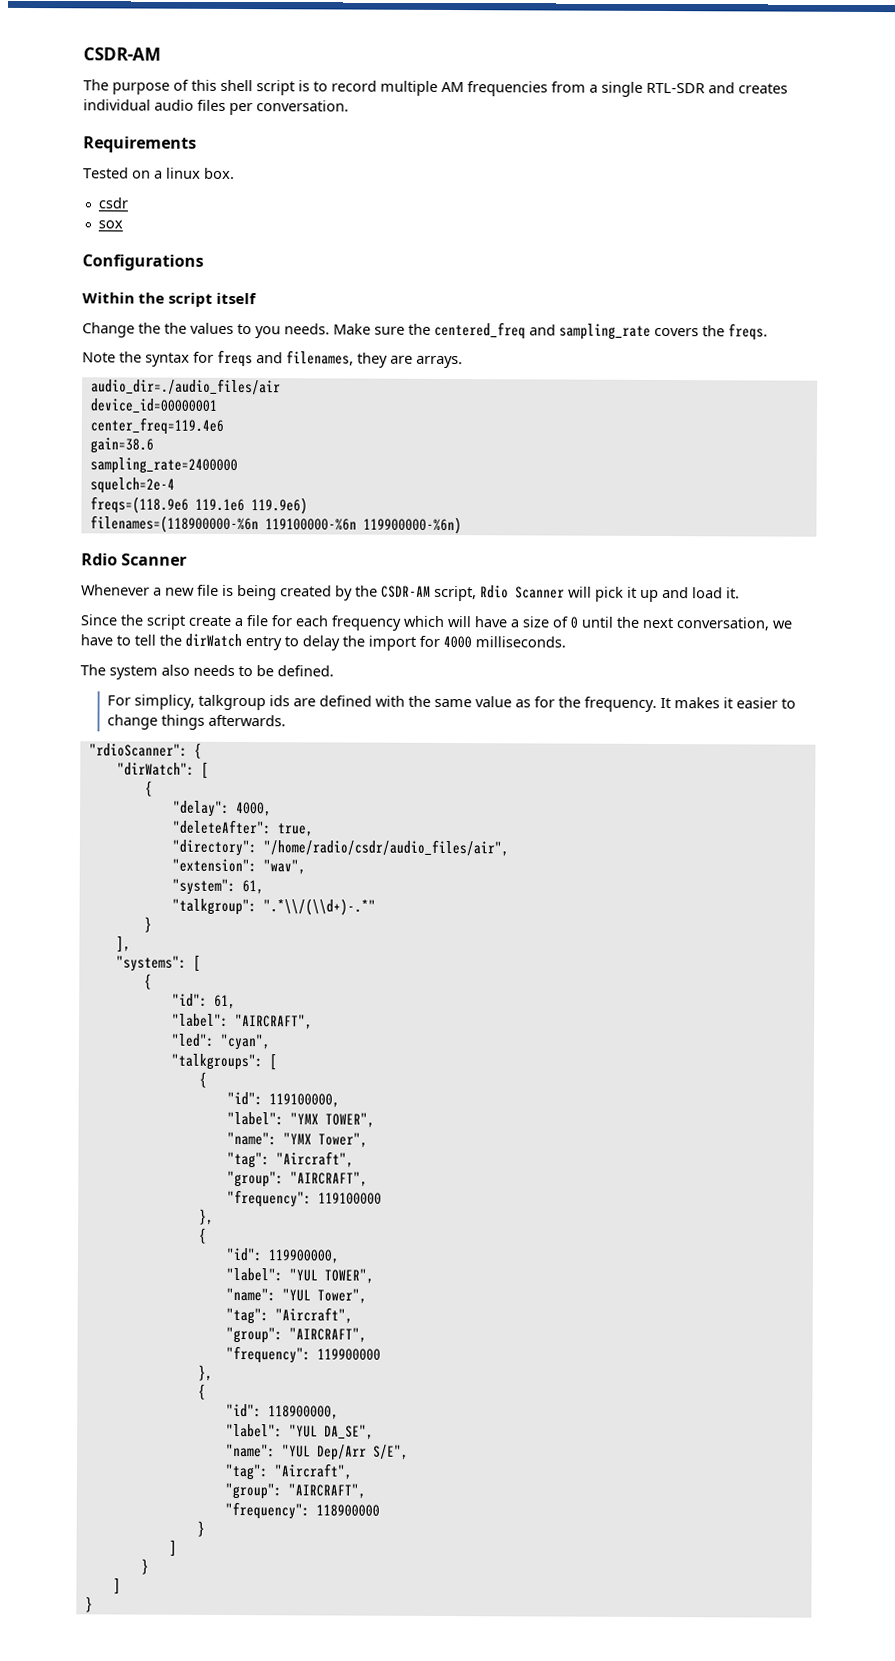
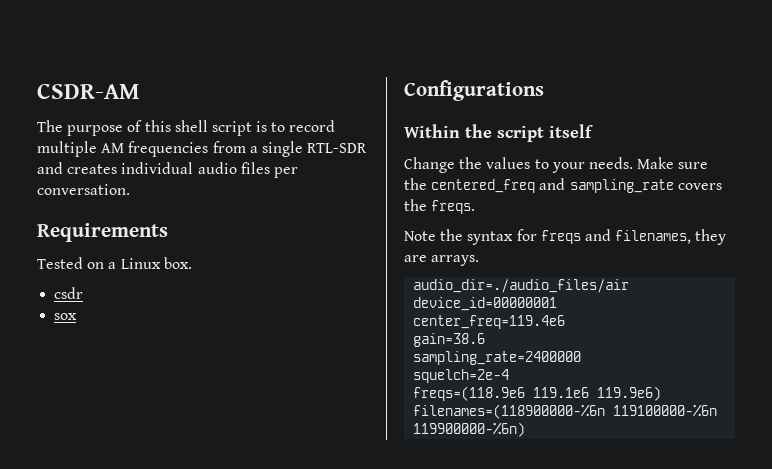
- Tested on a linux box.
+ Tested on a Linux box.
- Change the the values to you needs.
+ Change the values to your needs.
  filenames=(118900000-%6n 119100000-%6n 119900000-%6n)
- Rdio Scanner
- Whenever a new file is being created by the CSDR-AM script, Rdio Scanner will pick it up and load it.
- Since the script create a file for each frequency which will have a size of 0 until the next conversation, we have to tell the dirWatch entry to delay the import for 4000 milliseconds.
- The system also needs to be defined.
- For simplicy, talkgroup ids are defined with the same value as for the frequency. It makes it easier to change things afterwards.
- "rdioScanner": {
- "dirWatch": [
- {
- "delay": 4000,
- "deleteAfter": true,
- "directory": "/home/radio/csdr/audio_files/air",
- "extension": "wav",
- "system": 61,
- "talkgroup": ".*\\/(\\d+)-.*"
- }
- ],
- "systems": [
- {
- "id": 61,
- "label": "AIRCRAFT",
- "led": "cyan",
- "talkgroups": [
- {
- "id": 119100000,
- "label": "YMX TOWER",
- "name": "YMX Tower",
- "tag": "Aircraft",
- "group": "AIRCRAFT",
- "frequency": 119100000
- },
- {
- "id": 119900000,
- "label": "YUL TOWER",
- "name": "YUL Tower",
- "tag": "Aircraft",
- "group": "AIRCRAFT",
- "frequency": 119900000
- },
- {
- "id": 118900000,
- "label": "YUL DA_SE",
- "name": "YUL Dep/Arr S/E",
- "tag": "Aircraft",
- "group": "AIRCRAFT",
- "frequency": 118900000
- }
- ]
- }
- ]
- }

